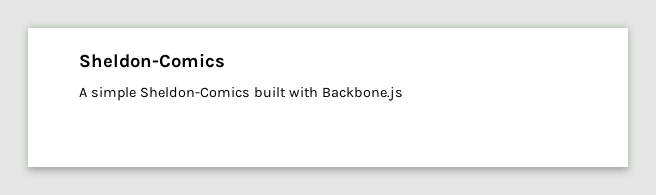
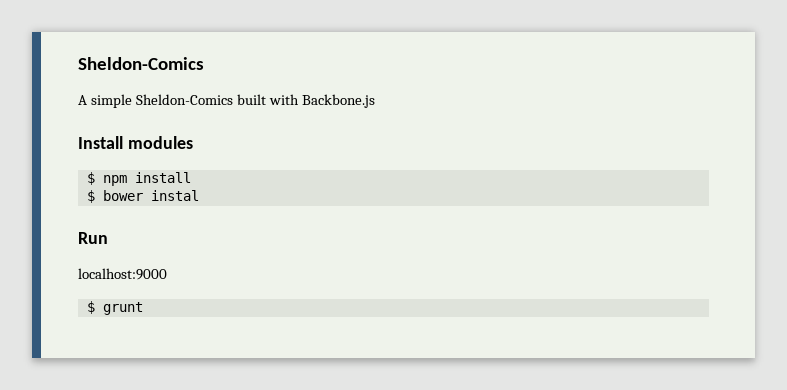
+ Install modules
+ $ npm install
+ $ bower instal
+ Run
+ localhost:9000
+ $ grunt

